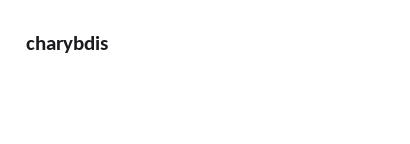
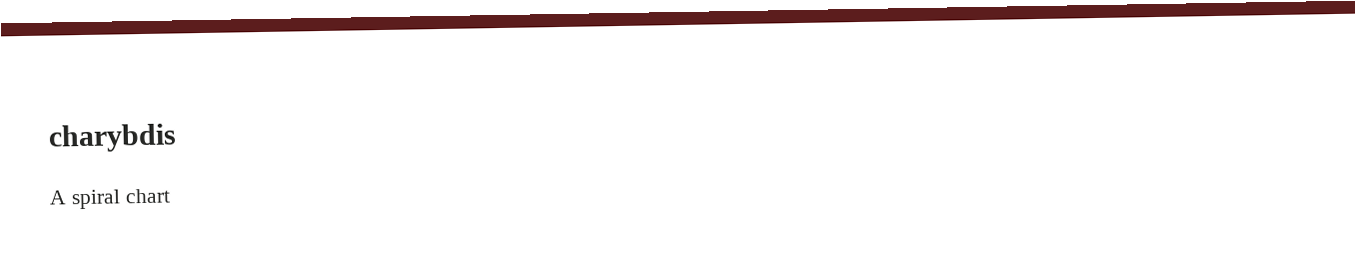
+ A spiral chart

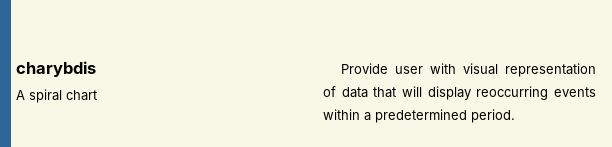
+ Provide user with visual representation of data that will display reoccurring events within a predetermined period.

